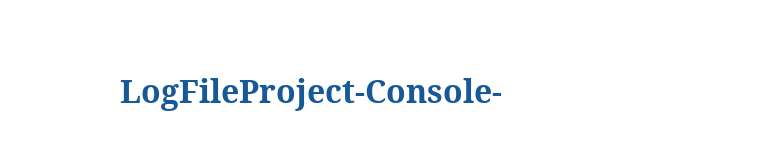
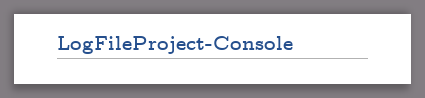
- LogFileProject-Console-
+ LogFileProject-Console

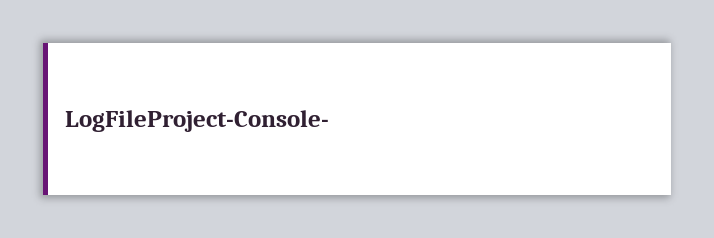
- LogFileProject-Console
+ LogFileProject-Console-

